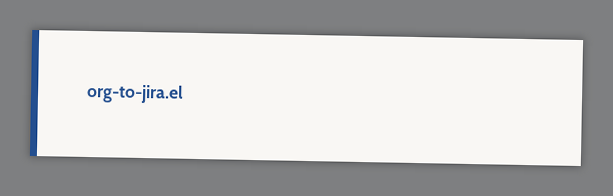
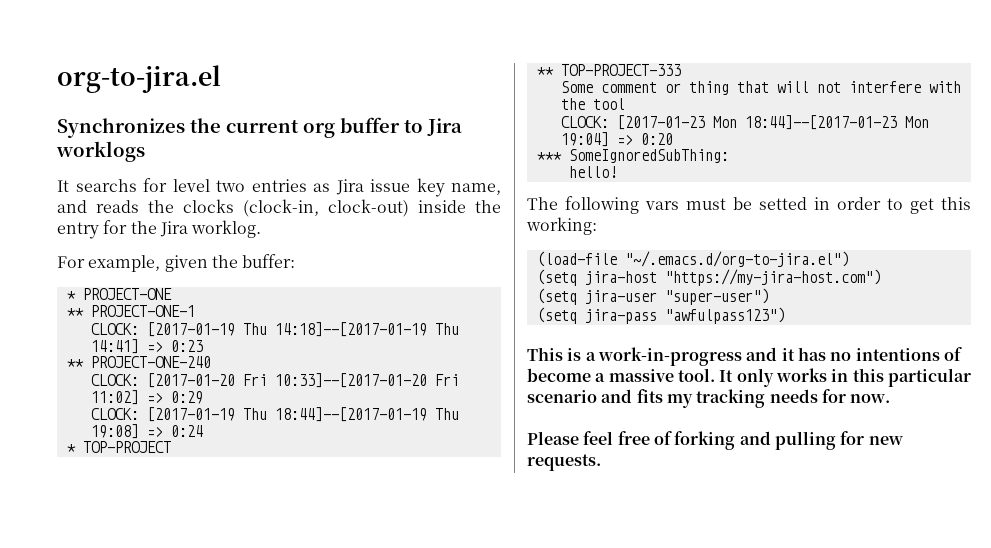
+ Synchronizes the current org buffer to Jira worklogs
+ It searchs for level two entries as Jira issue key name, and reads the clocks (clock-in, clock-out) inside the entry for the Jira worklog.
+ For example, given the buffer:
+ * PROJECT-ONE
+ ** PROJECT-ONE-1
+ CLOCK: [2017-01-19 Thu 14:18]--[2017-01-19 Thu 14:41] => 0:23
+ ** PROJECT-ONE-240
+ CLOCK: [2017-01-20 Fri 10:33]--[2017-01-20 Fri 11:02] => 0:29
+ CLOCK: [2017-01-19 Thu 18:44]--[2017-01-19 Thu 19:08] => 0:24
+ * TOP-PROJECT
+ ** TOP-PROJECT-333
+ Some comment or thing that will not interfere with the tool
+ CLOCK: [2017-01-23 Mon 18:44]--[2017-01-23 Mon 19:04] => 0:20
+ *** SomeIgnoredSubThing:
+ hello!
+ The following vars must be setted in order to get this working:
+ (load-file "~/.emacs.d/org-to-jira.el")
+ (setq jira-host "https://my-jira-host.com")
+ (setq jira-user "super-user")
+ (setq jira-pass "awfulpass123")
+ This is a work-in-progress and it has no intentions of become a massive tool. It only works in this particular scenario and fits my tracking needs for now.
+ Please feel free of forking and pulling for new requests.

